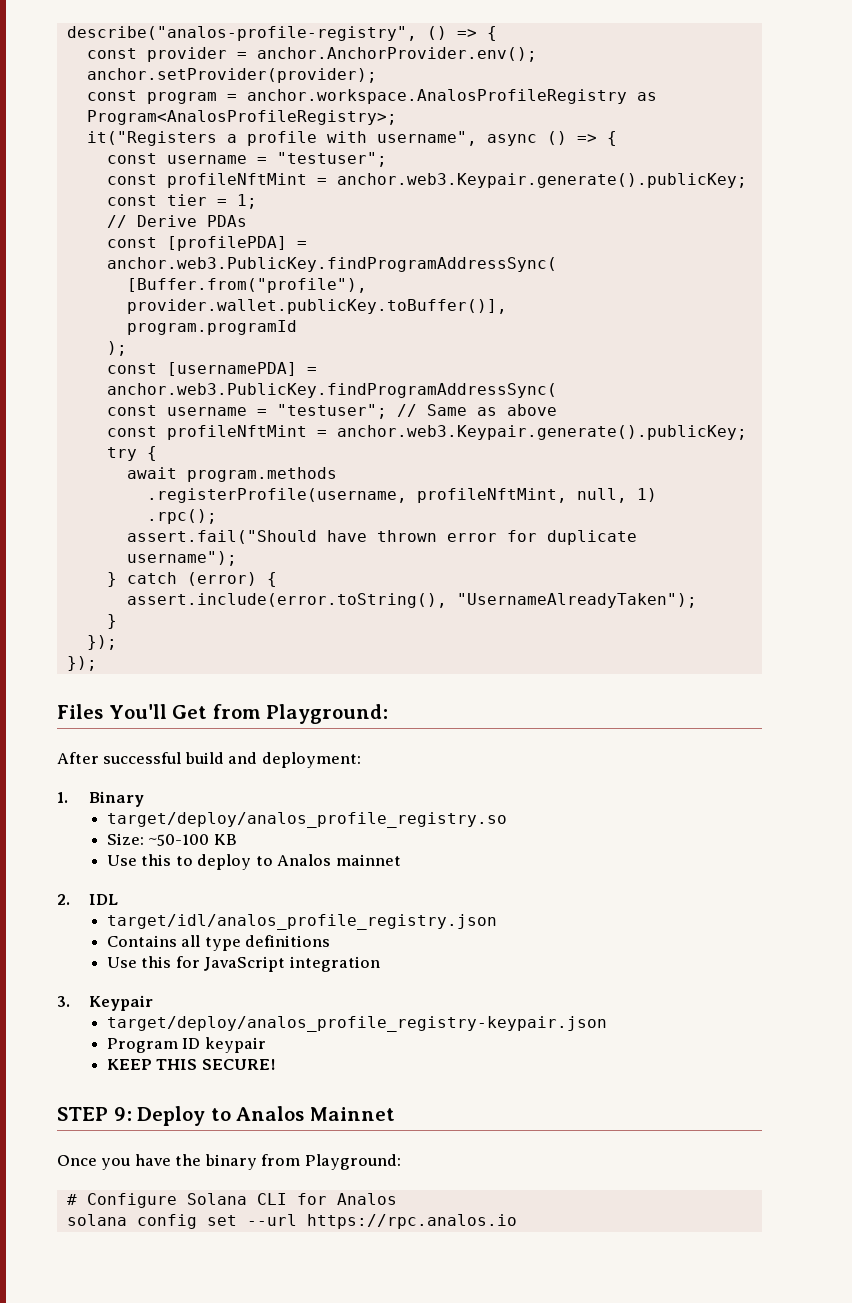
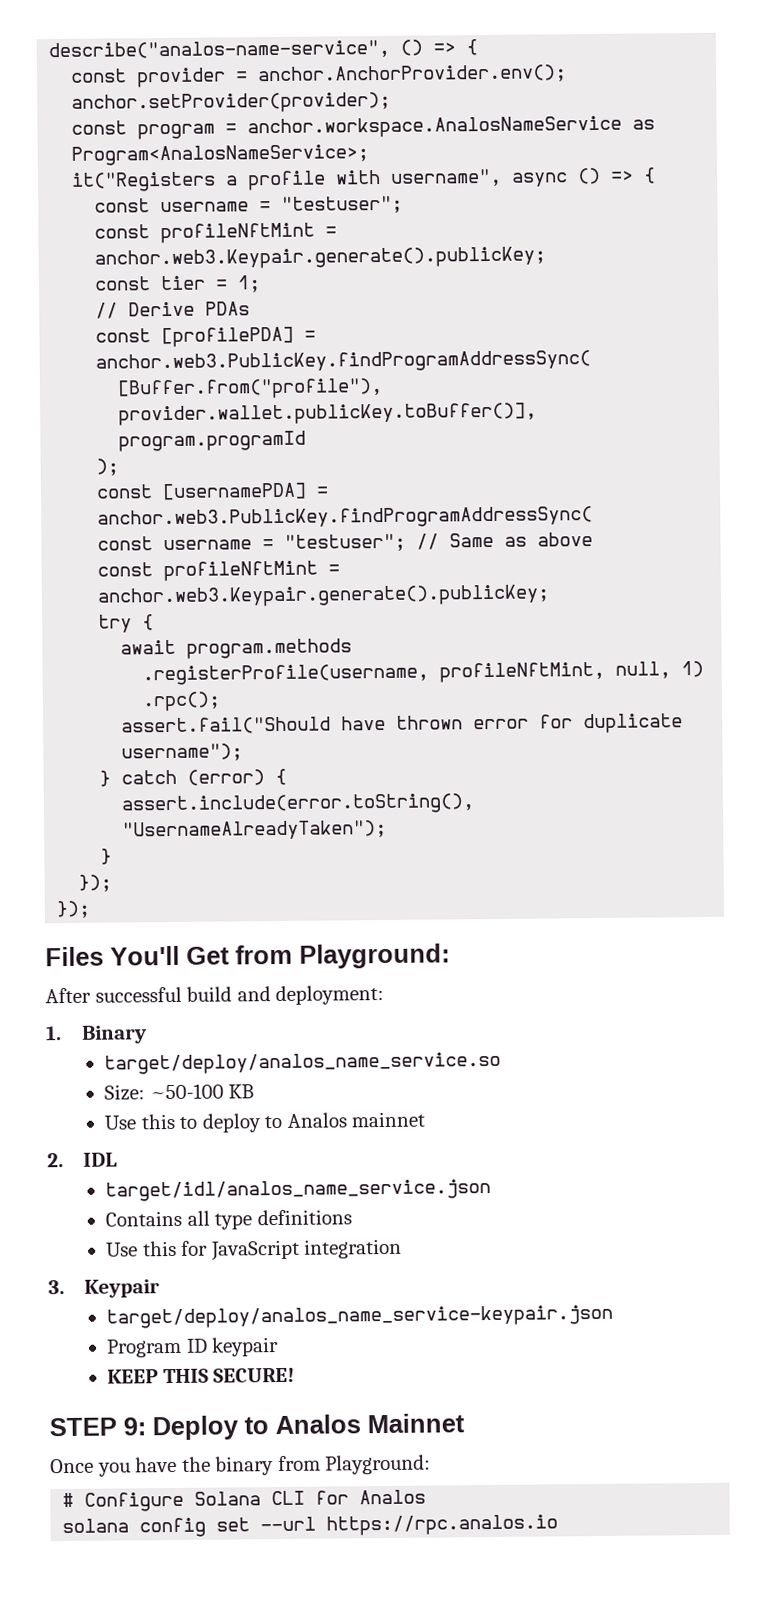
- describe("analos-profile-registry", () => {
+ describe("analos-name-service", () => {
- const program = anchor.workspace.AnalosProfileRegistry as Program<AnalosProfileRegistry>;
+ const program = anchor.workspace.AnalosNameService as Program<AnalosNameService>;
- target/deploy/analos_profile_registry.so
+ target/deploy/analos_name_service.so
- target/idl/analos_profile_registry.json
+ target/idl/analos_name_service.json
- target/deploy/analos_profile_registry-keypair.json
+ target/deploy/analos_name_service-keypair.json

